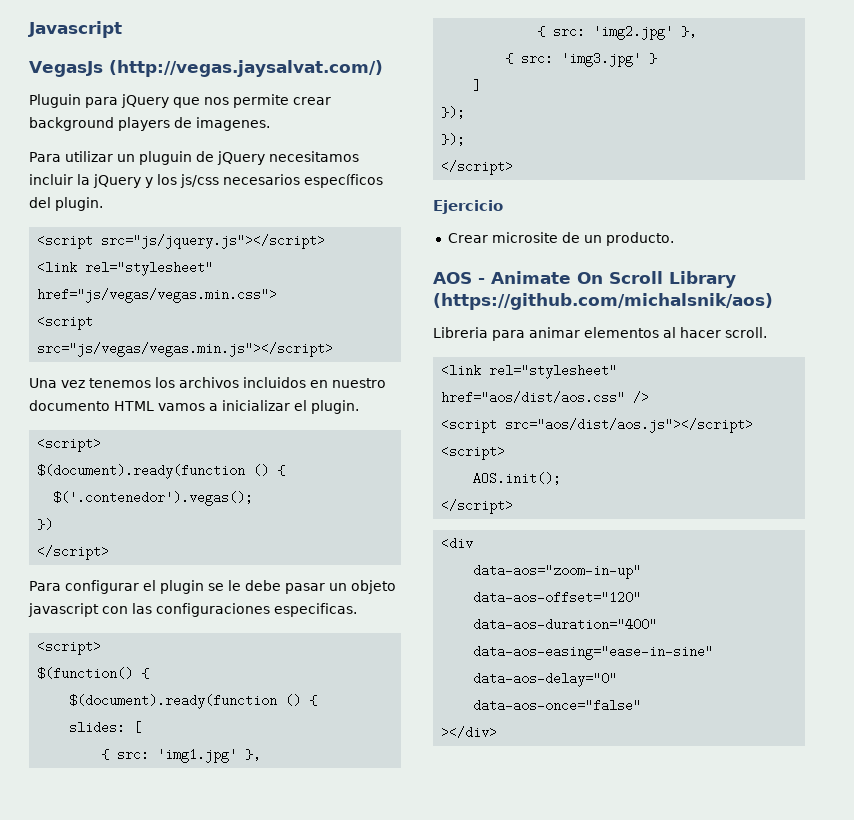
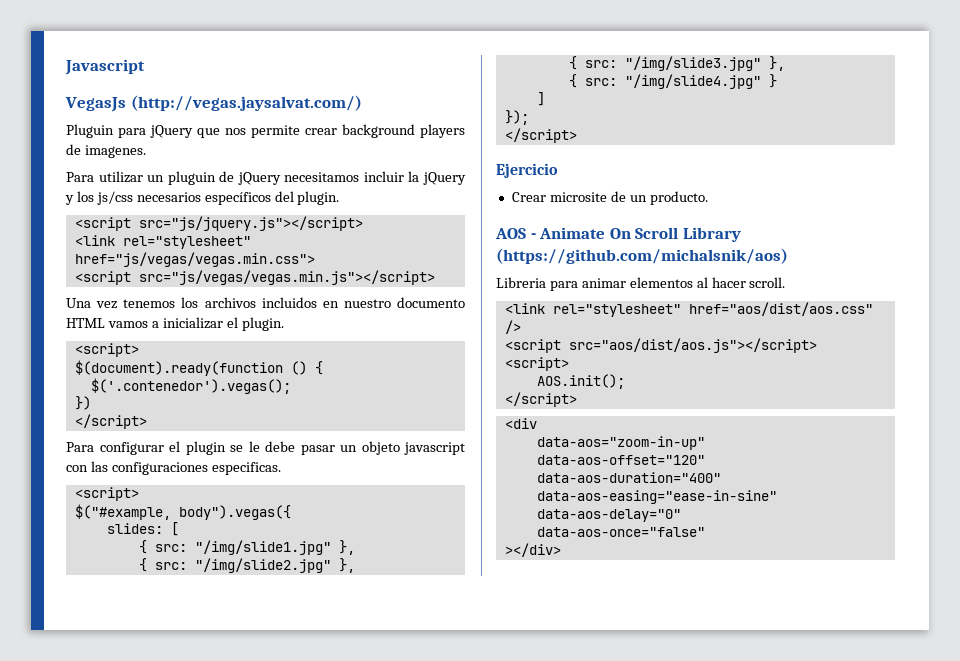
- $(function() {
- $(document).ready(function () {
+ $("#example, body").vegas({
- { src: 'img1.jpg' },
- { src: 'img2.jpg' },
- { src: 'img3.jpg' }
+ { src: "/img/slide1.jpg" },
+ { src: "/img/slide2.jpg" },
+ { src: "/img/slide3.jpg" },
+ { src: "/img/slide4.jpg" }
  ]
- });

